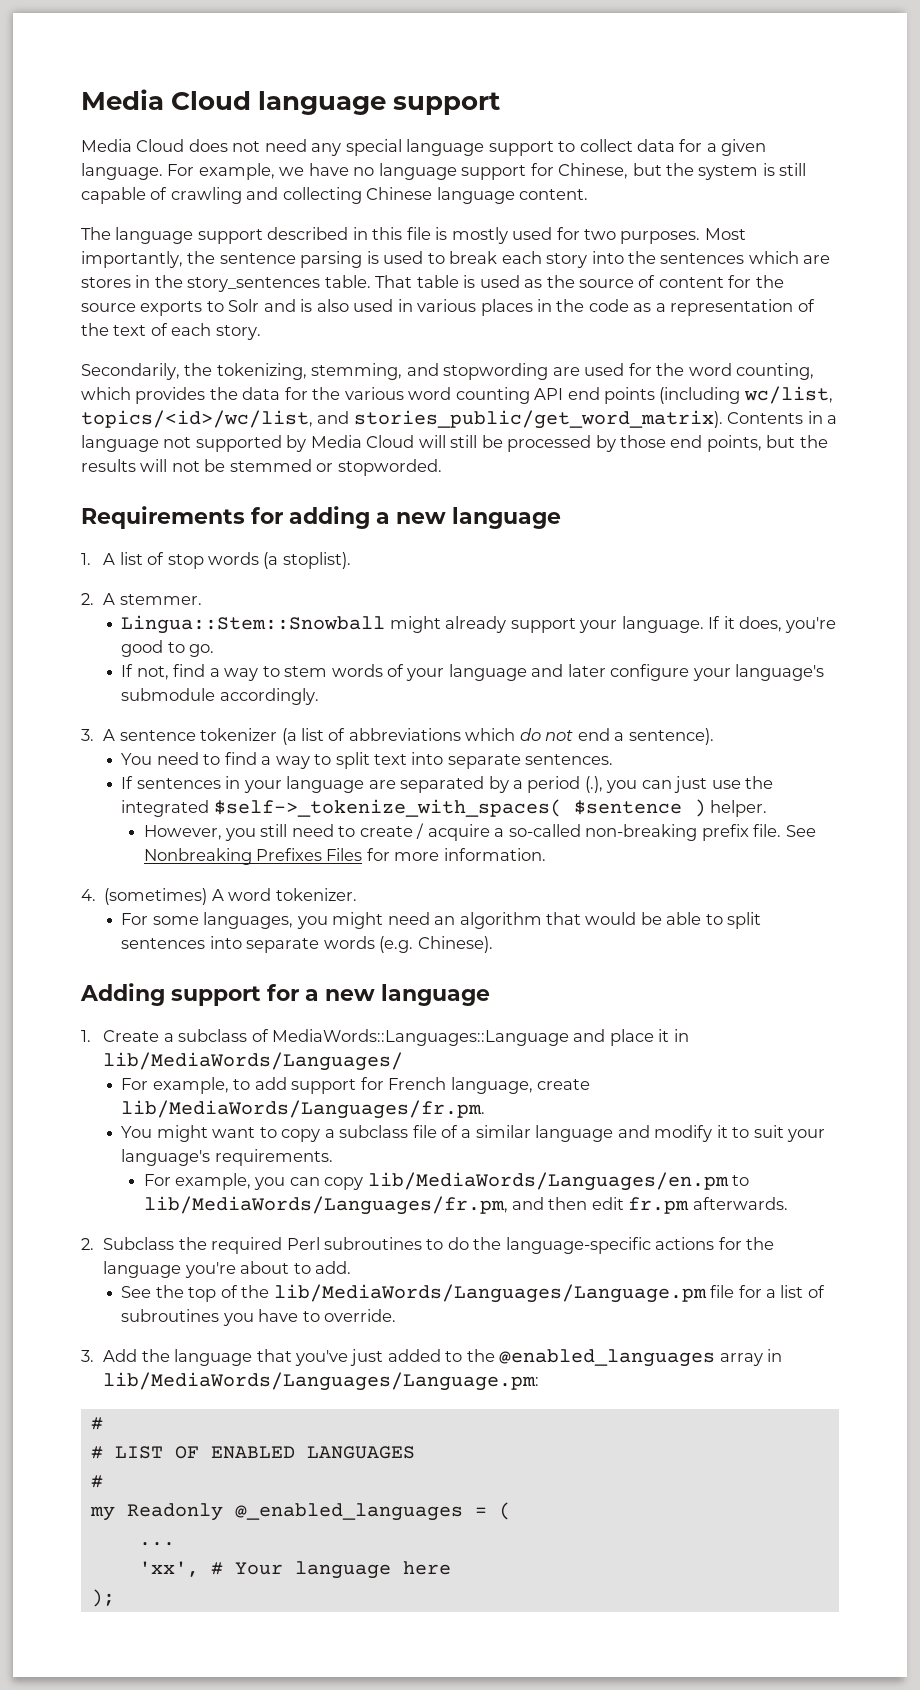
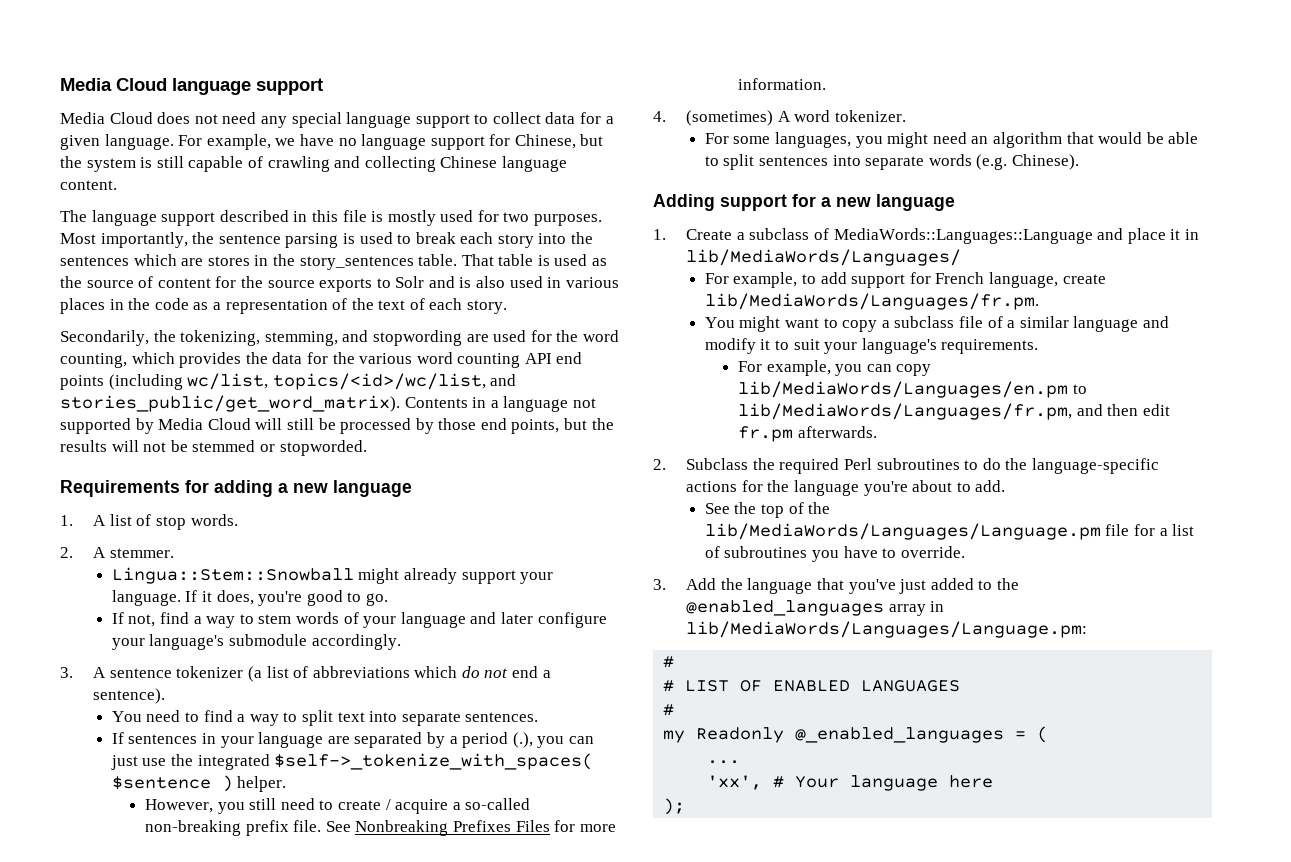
- 1. A list of stop words (a stoplist).
+ 1. A list of stop words.

